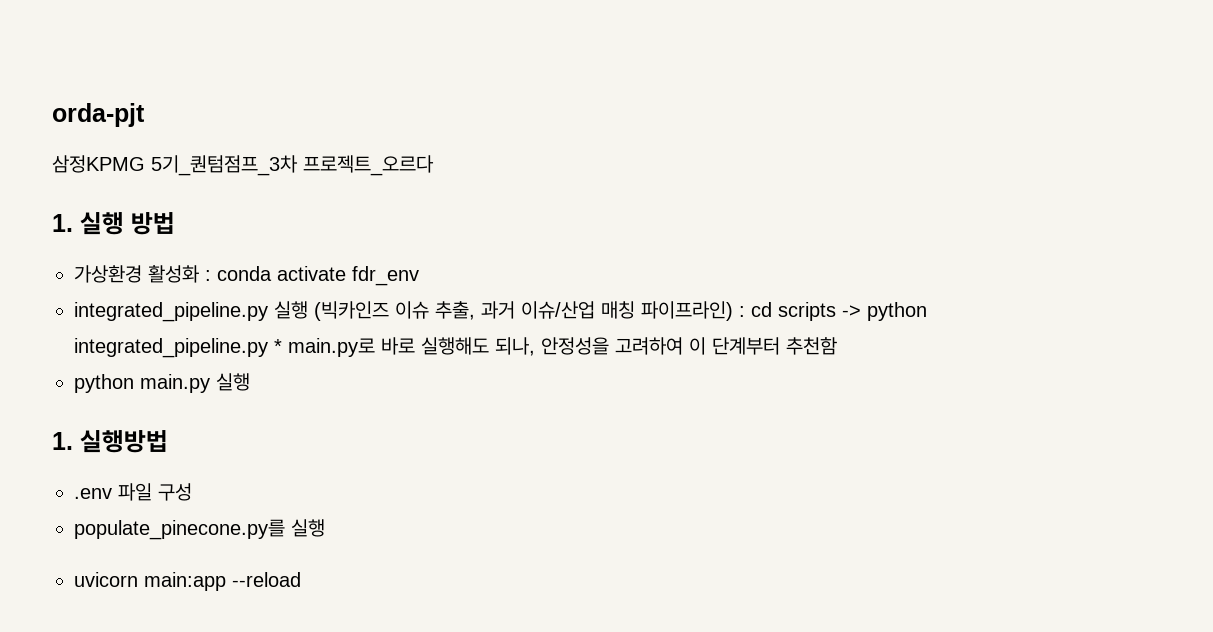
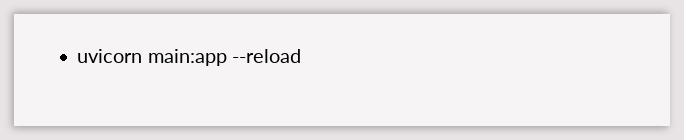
- orda-pjt
- 삼정KPMG 5기_퀀텀점프_3차 프로젝트_오르다
- 1. 실행 방법
- 가상환경 활성화 : conda activate fdr_env
- integrated_pipeline.py 실행 (빅카인즈 이슈 추출, 과거 이슈/산업 매칭 파이프라인) : cd scripts -> python integrated_pipeline.py * main.py로 바로 실행해도 되나, 안정성을 고려하여 이 단계부터 추천함
- python main.py 실행
- 1. 실행방법
- .env 파일 구성
- populate_pinecone.py를 실행

